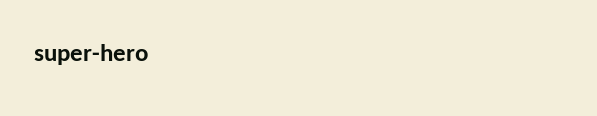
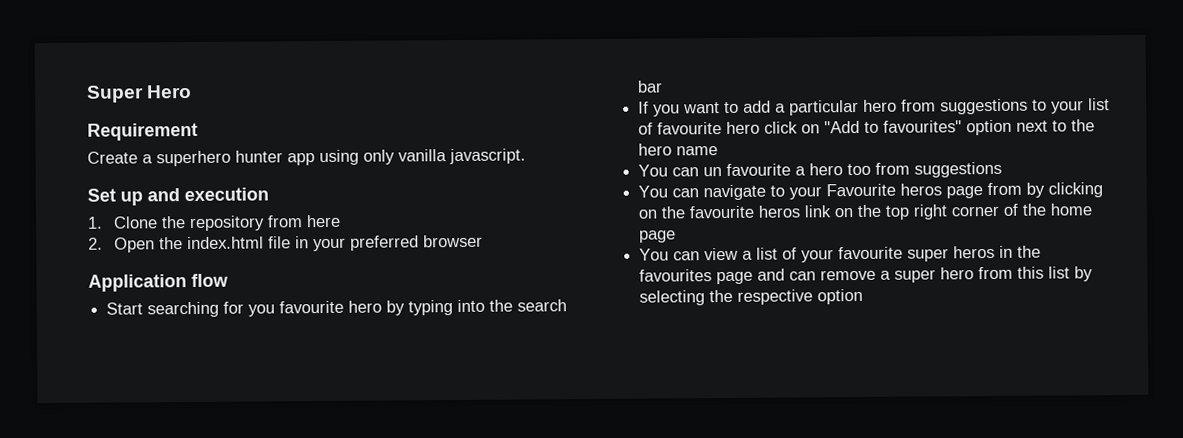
- super-hero
+ Super Hero
+ Requirement
+ Create a superhero hunter app using only vanilla javascript.
+ Set up and execution
+ 1. Clone the repository from here
+ 2. Open the index.html file in your preferred browser
+ Application flow
+ Start searching for you favourite hero by typing into the search bar
+ If you want to add a particular hero from suggestions to your list of favourite hero click on "Add to favourites" option next to the hero name
+ You can un favourite a hero too from suggestions
+ You can navigate to your Favourite heros page from by clicking on the favourite heros link on the top right corner of the home page
+ You can view a list of your favourite super heros in the favourites page and can remove a super hero from this list by selecting the respective option

